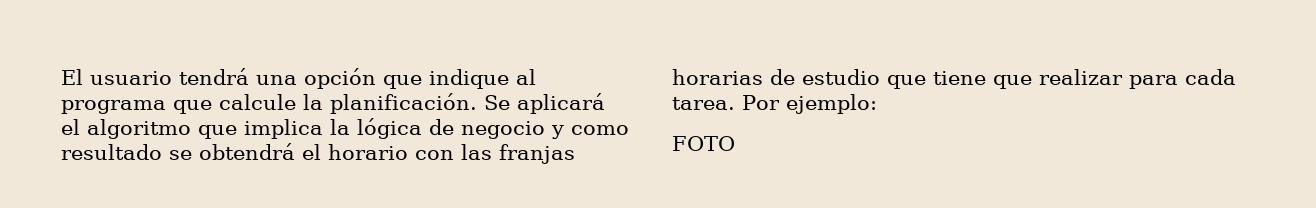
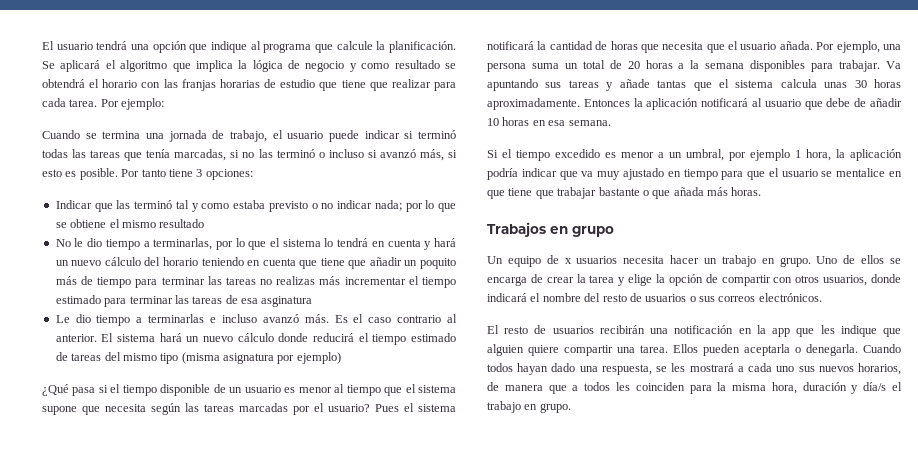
- FOTO
+ Cuando se termina una jornada de trabajo, el usuario puede indicar si terminó todas las tareas que tenía marcadas, si no las terminó o incluso si avanzó más, si esto es posible. Por tanto tiene 3 opciones:
+ Indicar que las terminó tal y como estaba previsto o no indicar nada; por lo que se obtiene el mismo resultado
+ No le dio tiempo a terminarlas, por lo que el sistema lo tendrá en cuenta y hará un nuevo cálculo del horario teniendo en cuenta que tiene que añadir un poquito más de tiempo para terminar las tareas no realizas más incrementar el tiempo estimado para terminar las tareas de esa asginatura
+ Le dio tiempo a terminarlas e incluso avanzó más. Es el caso contrario al anterior. El sistema hará un nuevo cálculo donde reducirá el tiempo estimado de tareas del mismo tipo (misma asignatura por ejemplo)
+ ¿Qué pasa si el tiempo disponible de un usuario es menor al tiempo que el sistema supone que necesita según las tareas marcadas por el usuario? Pues el sistema notificará la cantidad de horas que necesita que el usuario añada. Por ejemplo, una persona suma un total de 20 horas a la semana disponibles para trabajar. Va apuntando sus tareas y añade tantas que el sistema calcula unas 30 horas aproximadamente. Entonces la aplicación notificará al usuario que debe de añadir 10 horas en esa semana.
+ Si el tiempo excedido es menor a un umbral, por ejemplo 1 hora, la aplicación podría indicar que va muy ajustado en tiempo para que el usuario se mentalice en que tiene que trabajar bastante o que añada más horas.
+ Trabajos en grupo
+ Un equipo de x usuarios necesita hacer un trabajo en grupo. Uno de ellos se encarga de crear la tarea y elige la opción de compartir con otros usuarios, donde indicará el nombre del resto de usuarios o sus correos electrónicos.
+ El resto de usuarios recibirán una notificación en la app que les indique que alguien quiere compartir una tarea. Ellos pueden aceptarla o denegarla. Cuando todos hayan dado una respuesta, se les mostrará a cada uno sus nuevos horarios, de manera que a todos les coinciden para la misma hora, duración y día/s el trabajo en grupo.

